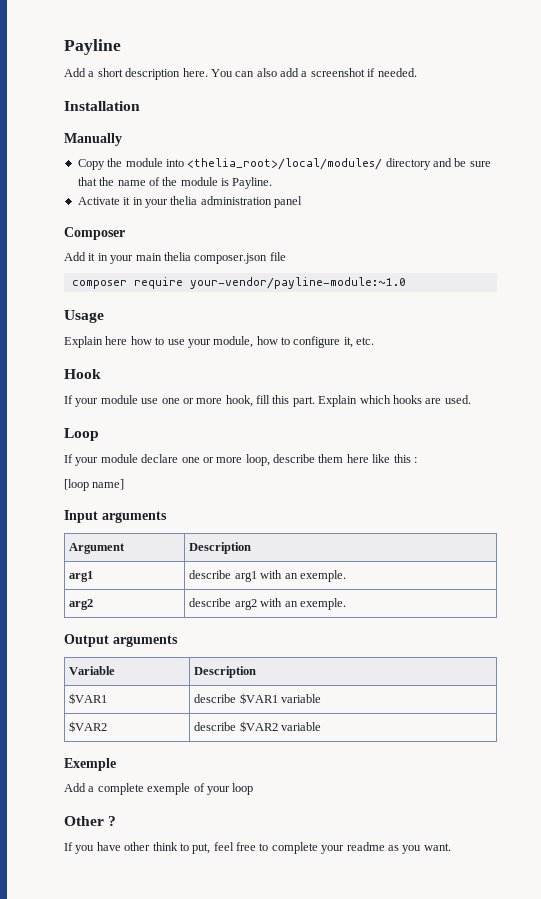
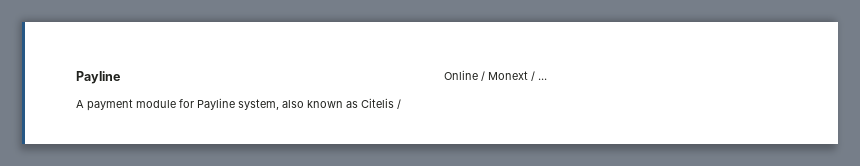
- Add a short description here. You can also add a screenshot if needed.
- Installation
- Manually
- Copy the module into <thelia_root>/local/modules/ directory and be sure that the name of the module is Payline.
- Activate it in your thelia administration panel
- Composer
- Add it in your main thelia composer.json file
- composer require your-vendor/payline-module:~1.0
- Usage
- Explain here how to use your module, how to configure it, etc.
- Hook
- If your module use one or more hook, fill this part. Explain which hooks are used.
- Loop
- If your module declare one or more loop, describe them here like this :
- [loop name]
- Input arguments
- Argument | Description
- arg1 | describe arg1 with an exemple.
- arg2 | describe arg2 with an exemple.
- Output arguments
- Variable | Description
- $VAR1 | describe $VAR1 variable
- $VAR2 | describe $VAR2 variable
- Exemple
- Add a complete exemple of your loop
- Other ?
- If you have other think to put, feel free to complete your readme as you want.
+ A payment module for Payline system, also known as Citelis / Online / Monext / ...

